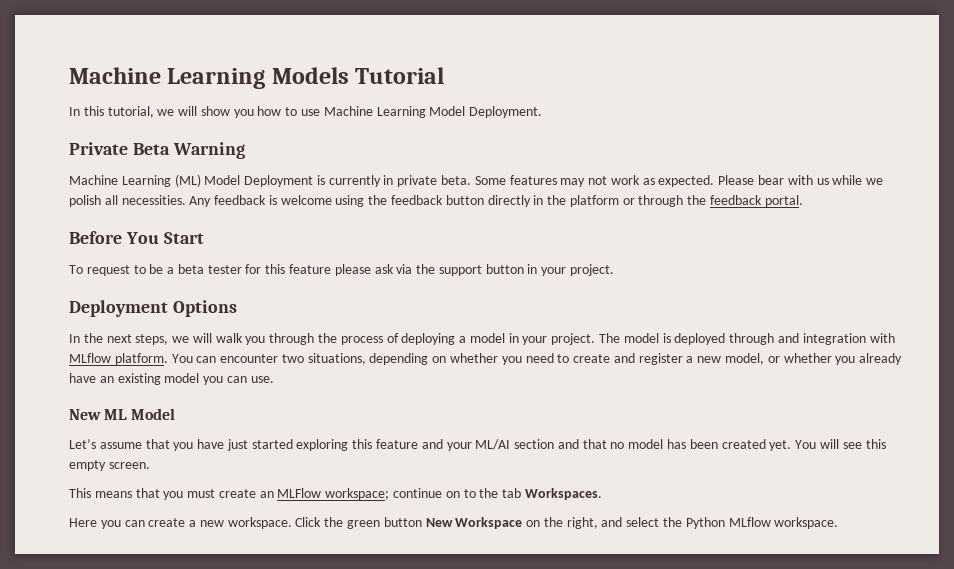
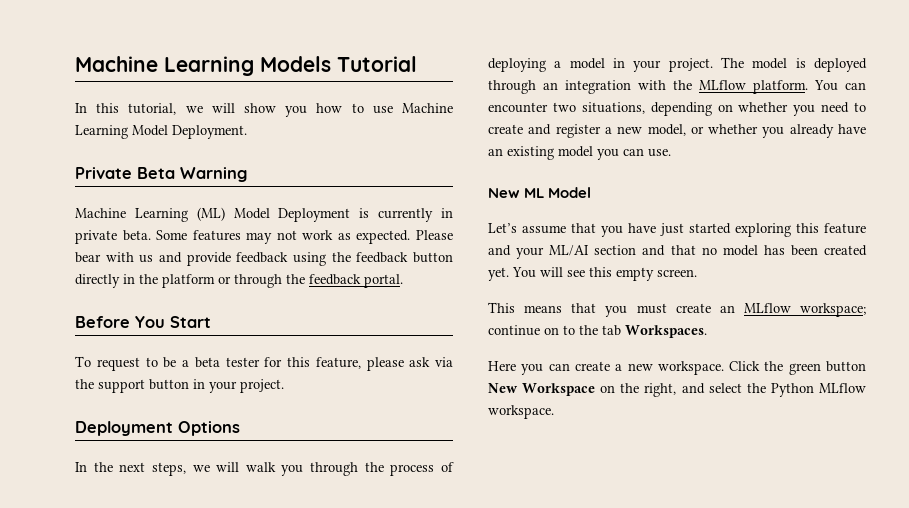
- Please bear with us while we polish all necessities. Any feedback is welcome using the feedback button directly in the platform or through the feedback portal.
+ Please bear with us and provide feedback using the feedback button directly in the platform or through the feedback portal.
- To request to be a beta tester for this feature please ask via the support button in your project.
+ To request to be a beta tester for this feature, please ask via the support button in your project.
- The model is deployed through and integration with MLflow platform.
+ The model is deployed through an integration with the MLflow platform.
- This means that you must create an MLFlow workspace; continue on to the tab Workspaces.
+ This means that you must create an MLflow workspace; continue on to the tab Workspaces.

